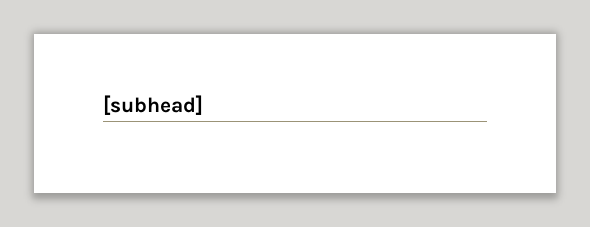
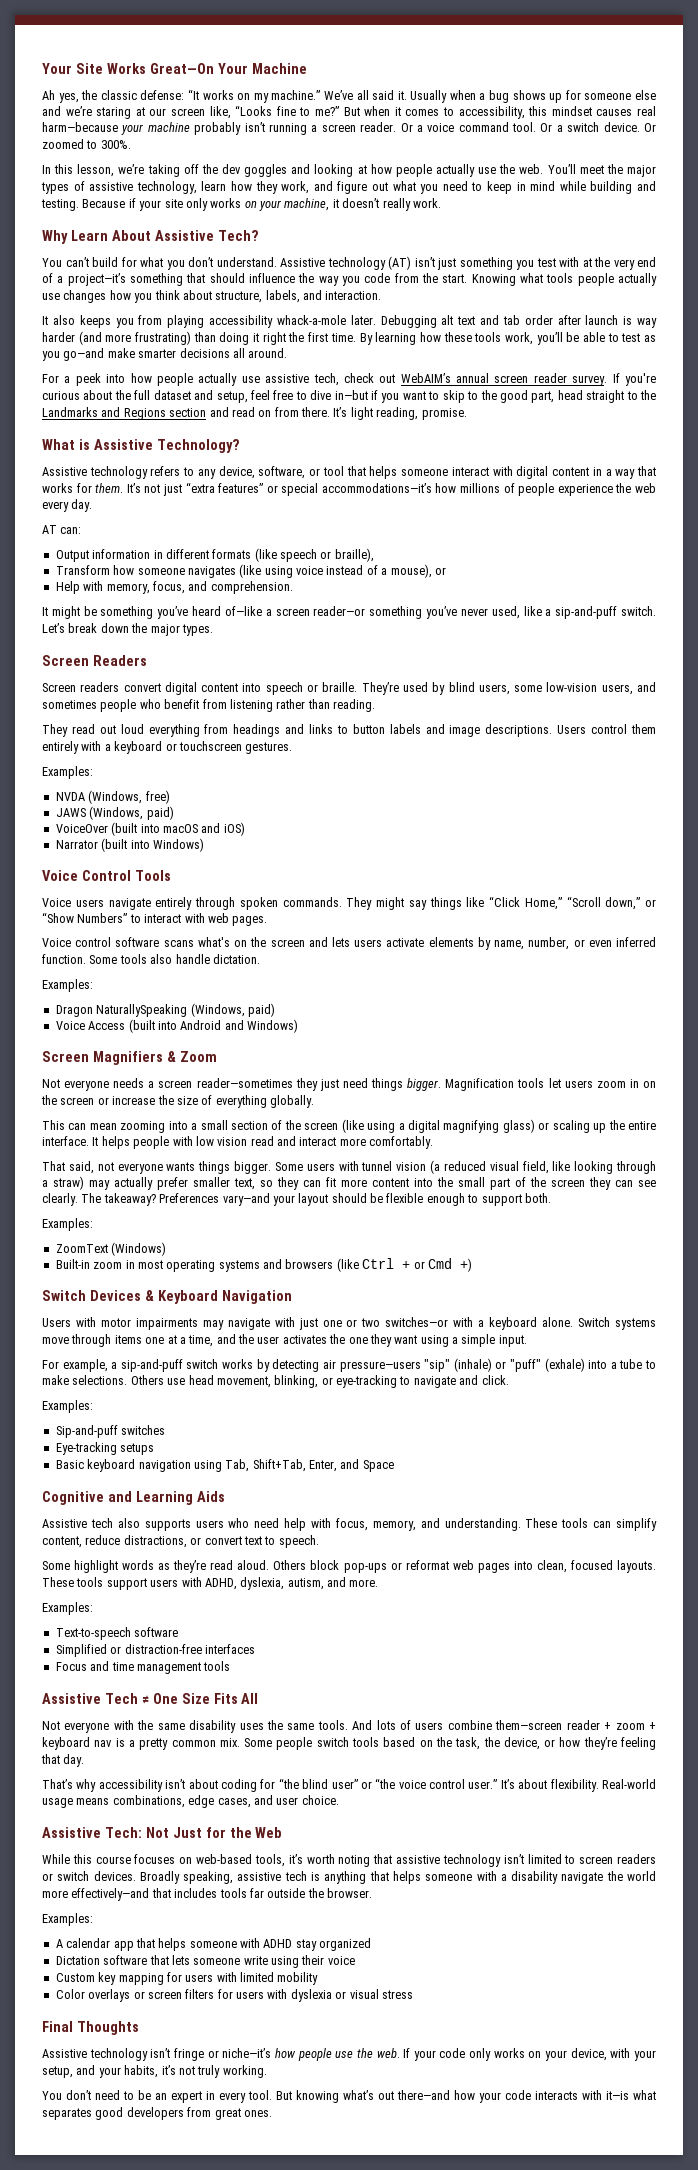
- [subhead]
+ Your Site Works Great—On Your Machine
+ Ah yes, the classic defense: “It works on my machine.” We’ve all said it. Usually when a bug shows up for someone else and we’re staring at our screen like, “Looks fine to me?” But when it comes to accessibility, this mindset causes real harm—because your machine probably isn’t running a screen reader. Or a voice command tool. Or a switch device. Or zoomed to 300%.
+ In this lesson, we’re taking off the dev goggles and looking at how people actually use the web. You’ll meet the major types of assistive technology, learn how they work, and figure out what you need to keep in mind while building and testing. Because if your site only works on your machine, it doesn’t really work.
+ Why Learn About Assistive Tech?
+ You can’t build for what you don’t understand. Assistive technology (AT) isn’t just something you test with at the very end of a project—it’s something that should influence the way you code from the start. Knowing what tools people actually use changes how you think about structure, labels, and interaction.
+ It also keeps you from playing accessibility whack-a-mole later. Debugging alt text and tab order after launch is way harder (and more frustrating) than doing it right the first time. By learning how these tools work, you’ll be able to test as you go—and make smarter decisions all around.
+ For a peek into how people actually use assistive tech, check out WebAIM’s annual screen reader survey. If you're curious about the full dataset and setup, feel free to dive in—but if you want to skip to the good part, head straight to the Landmarks and Regions section and read on from there. It’s light reading, promise.
+ What is Assistive Technology?
+ Assistive technology refers to any device, software, or tool that helps someone interact with digital content in a way that works for them. It’s not just “extra features” or special accommodations—it’s how millions of people experience the web every day.
+ AT can:
+ Output information in different formats (like speech or braille),
+ Transform how someone navigates (like using voice instead of a mouse), or
+ Help with memory, focus, and comprehension.
+ It might be something you’ve heard of—like a screen reader—or something you’ve never used, like a sip-and-puff switch. Let’s break down the major types.
+ Screen Readers
+ Screen readers convert digital content into speech or braille. They’re used by blind users, some low-vision users, and sometimes people who benefit from listening rather than reading.
+ They read out loud everything from headings and links to button labels and image descriptions. Users control them entirely with a keyboard or touchscreen gestures.
+ Examples:
+ NVDA (Windows, free)
+ JAWS (Windows, paid)
+ VoiceOver (built into macOS and iOS)
+ Narrator (built into Windows)
+ Voice Control Tools
+ Voice users navigate entirely through spoken commands. They might say things like “Click Home,” “Scroll down,” or “Show Numbers” to interact with web pages.
+ Voice control software scans what's on the screen and lets users activate elements by name, number, or even inferred function. Some tools also handle dictation.
+ Examples:
+ Dragon NaturallySpeaking (Windows, paid)
+ Voice Access (built into Android and Windows)
+ Screen Magnifiers & Zoom
+ Not everyone needs a screen reader—sometimes they just need things bigger. Magnification tools let users zoom in on the screen or increase the size of everything globally.
+ This can mean zooming into a small section of the screen (like using a digital magnifying glass) or scaling up the entire interface. It helps people with low vision read and interact more comfortably.
+ That said, not everyone wants things bigger. Some users with tunnel vision (a reduced visual field, like looking through a straw) may actually prefer smaller text, so they can fit more content into the small part of the screen they can see clearly. The takeaway? Preferences vary—and your layout should be flexible enough to support both.
+ Examples:
+ ZoomText (Windows)
+ Built-in zoom in most operating systems and browsers (like Ctrl + or Cmd +)
+ Switch Devices & Keyboard Navigation
+ Users with motor impairments may navigate with just one or two switches—or with a keyboard alone. Switch systems move through items one at a time, and the user activates the one they want using a simple input.
+ For example, a sip-and-puff switch works by detecting air pressure—users "sip" (inhale) or "puff" (exhale) into a tube to make selections. Others use head movement, blinking, or eye-tracking to navigate and click.
+ Examples:
+ Sip-and-puff switches
+ Eye-tracking setups
+ Basic keyboard navigation using Tab, Shift+Tab, Enter, and Space
+ Cognitive and Learning Aids
+ Assistive tech also supports users who need help with focus, memory, and understanding. These tools can simplify content, reduce distractions, or convert text to speech.
+ Some highlight words as they’re read aloud. Others block pop-ups or reformat web pages into clean, focused layouts. These tools support users with ADHD, dyslexia, autism, and more.
+ Examples:
+ Text-to-speech software
+ Simplified or distraction-free interfaces
+ Focus and time management tools
+ Assistive Tech ≠ One Size Fits All
+ Not everyone with the same disability uses the same tools. And lots of users combine them—screen reader + zoom + keyboard nav is a pretty common mix. Some people switch tools based on the task, the device, or how they’re feeling that day.
+ That’s why accessibility isn’t about coding for “the blind user” or “the voice control user.” It’s about flexibility. Real-world usage means combinations, edge cases, and user choice.
+ Assistive Tech: Not Just for the Web
+ While this course focuses on web-based tools, it’s worth noting that assistive technology isn’t limited to screen readers or switch devices. Broadly speaking, assistive tech is anything that helps someone with a disability navigate the world more effectively—and that includes tools far outside the browser.
+ Examples:
+ A calendar app that helps someone with ADHD stay organized
+ Dictation software that lets someone write using their voice
+ Custom key mapping for users with limited mobility
+ Color overlays or screen filters for users with dyslexia or visual stress
+ Final Thoughts
+ Assistive technology isn’t fringe or niche—it’s how people use the web. If your code only works on your device, with your setup, and your habits, it’s not truly working.
+ You don’t need to be an expert in every tool. But knowing what’s out there—and how your code interacts with it—is what separates good developers from great ones.

